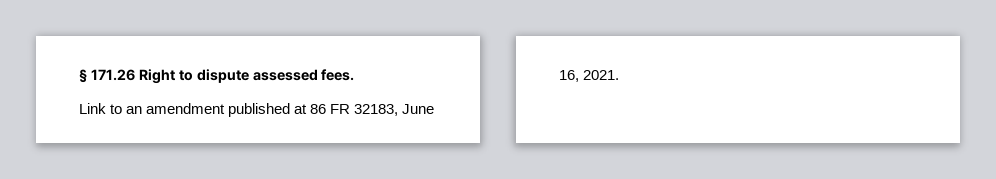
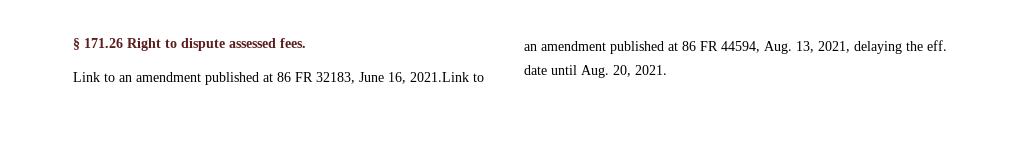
- Link to an amendment published at 86 FR 32183, June 16, 2021.
+ Link to an amendment published at 86 FR 32183, June 16, 2021.Link to an amendment published at 86 FR 44594, Aug. 13, 2021, delaying the eff. date until Aug. 20, 2021.

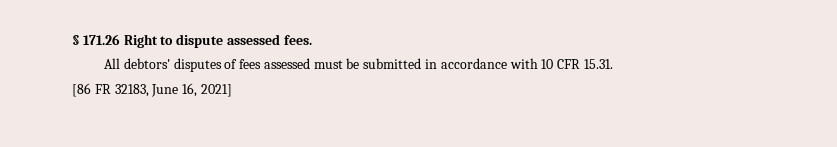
- Link to an amendment published at 86 FR 32183, June 16, 2021.Link to an amendment published at 86 FR 44594, Aug. 13, 2021, delaying the eff. date until Aug. 20, 2021.
+ All debtors' disputes of fees assessed must be submitted in accordance with 10 CFR 15.31.
+ [86 FR 32183, June 16, 2021]

